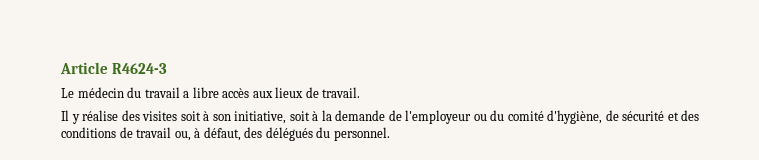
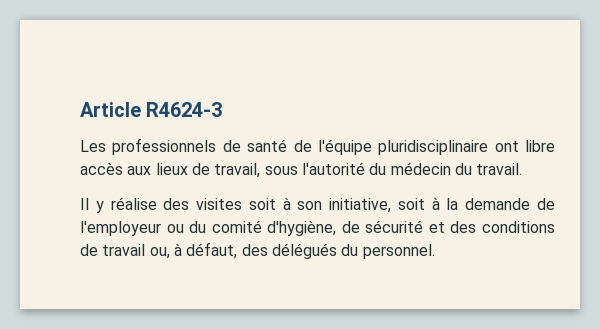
- Le médecin du travail a libre accès aux lieux de travail.
+ Les professionnels de santé de l'équipe pluridisciplinaire ont libre accès aux lieux de travail, sous l'autorité du médecin du travail.

